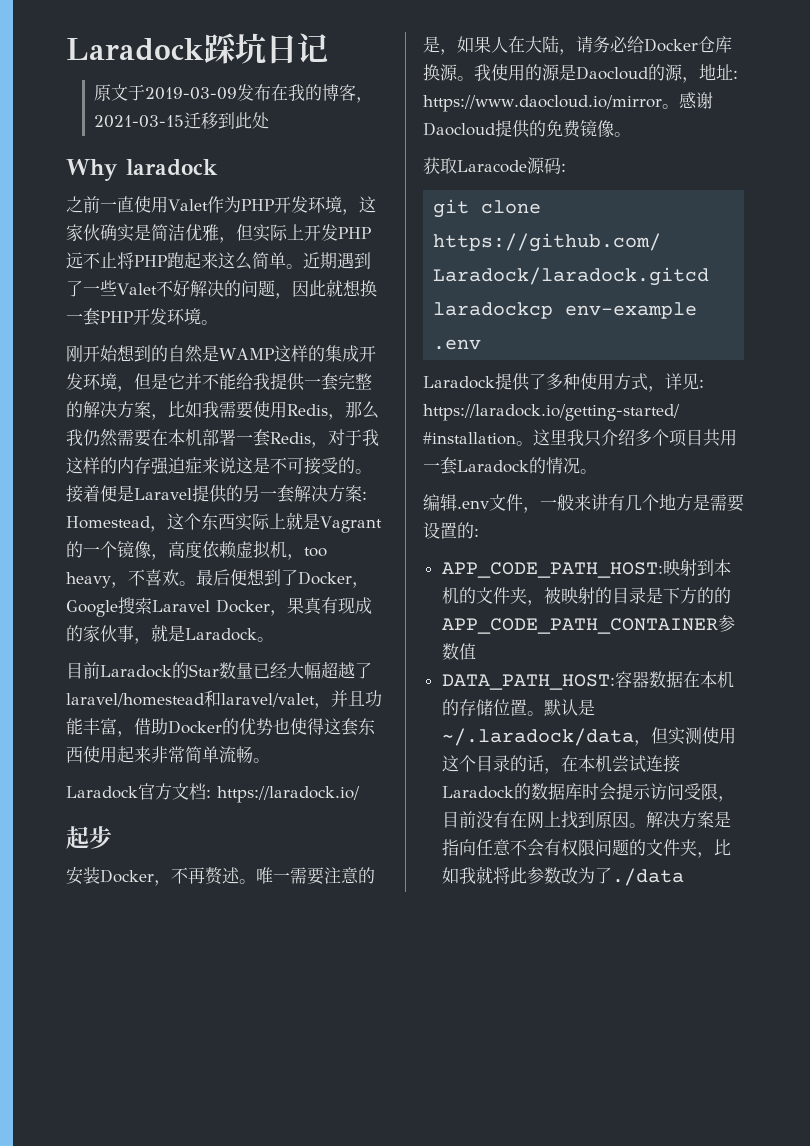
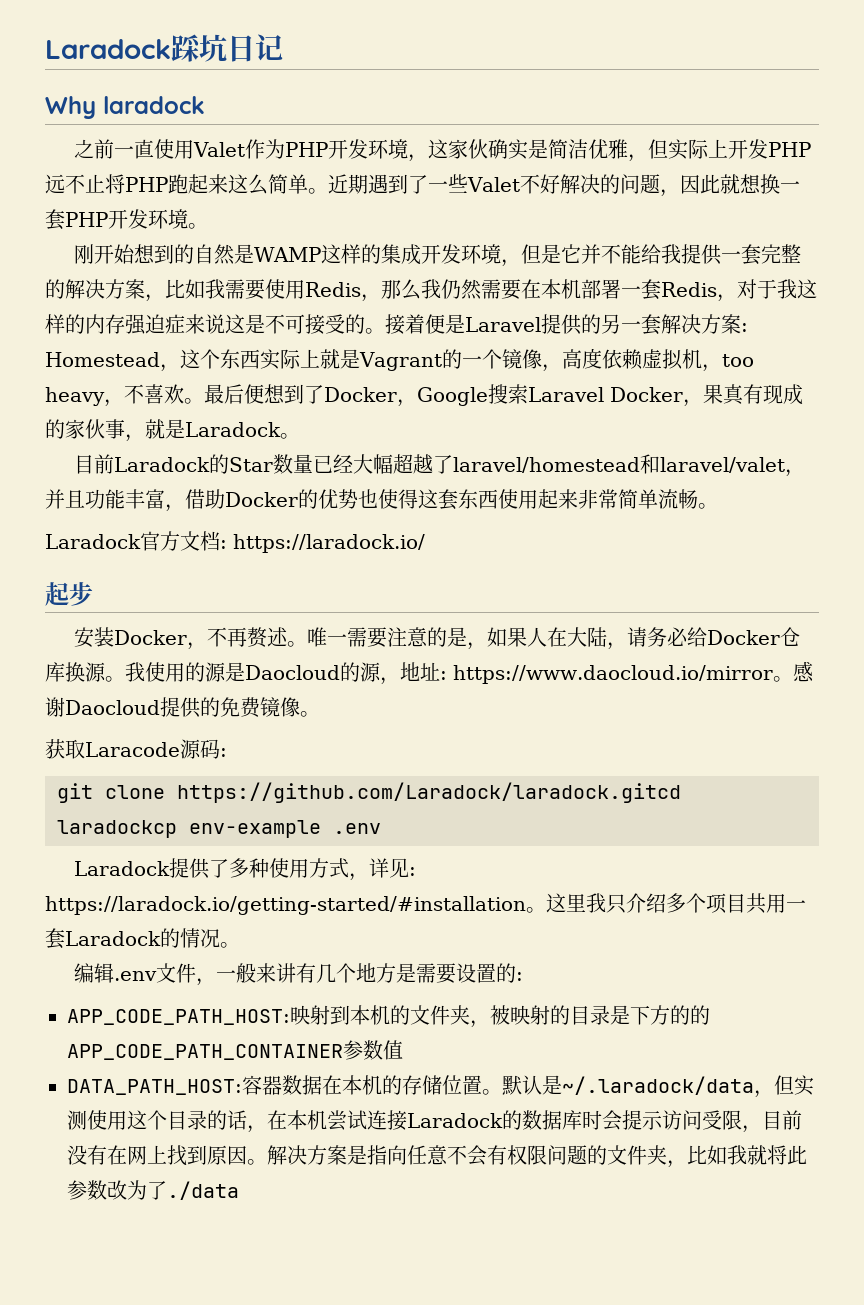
- 原文于2019-03-09发布在我的博客，2021-03-15迁移到此处

